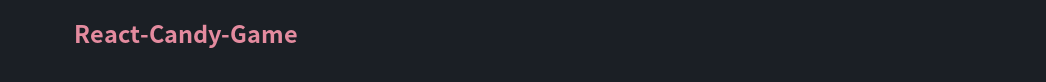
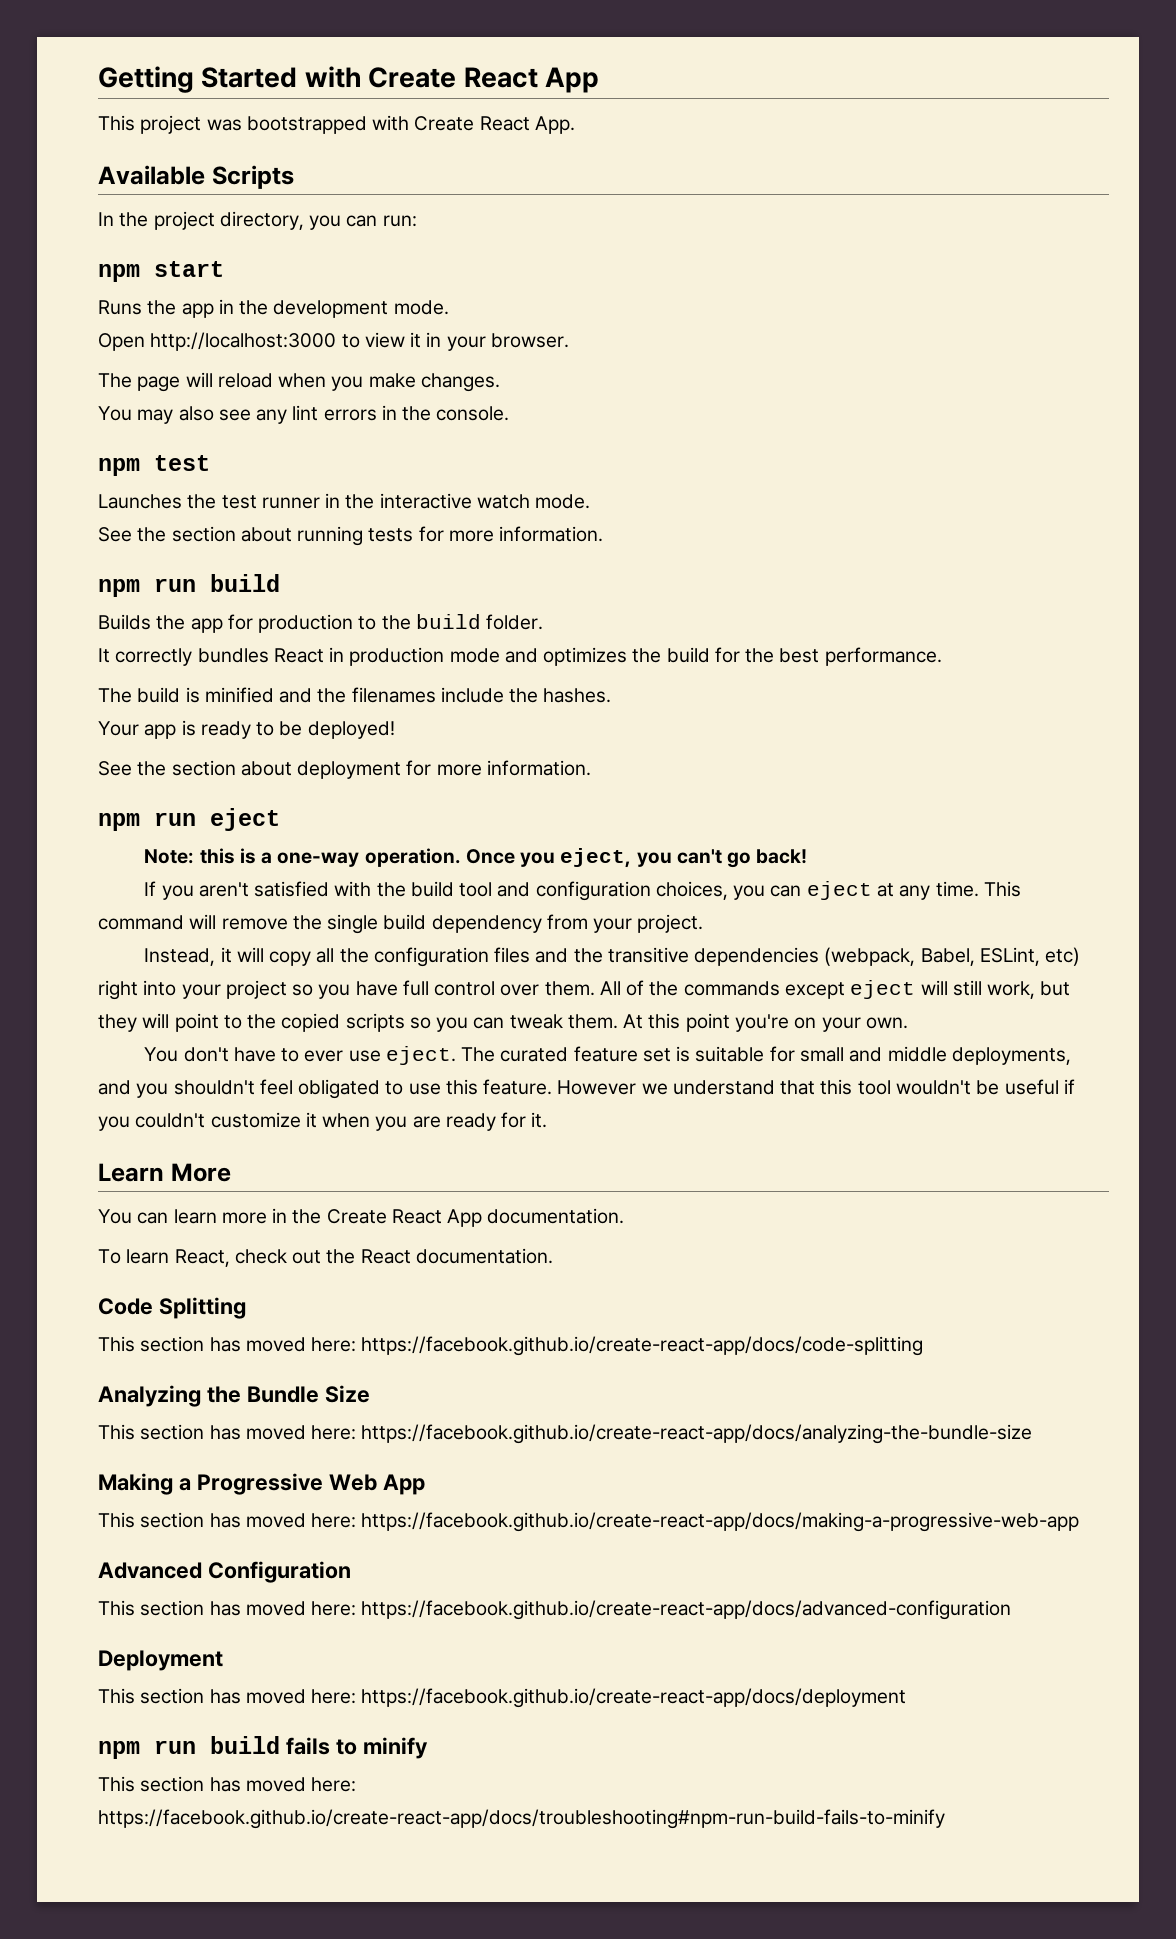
- React-Candy-Game
+ Getting Started with Create React App
+ This project was bootstrapped with Create React App.
+ Available Scripts
+ In the project directory, you can run:
+ npm start
+ Runs the app in the development mode.
+ Open http://localhost:3000 to view it in your browser.
+ The page will reload when you make changes.
+ You may also see any lint errors in the console.
+ npm test
+ Launches the test runner in the interactive watch mode.
+ See the section about running tests for more information.
+ npm run build
+ Builds the app for production to the build folder.
+ It correctly bundles React in production mode and optimizes the build for the best performance.
+ The build is minified and the filenames include the hashes.
+ Your app is ready to be deployed!
+ See the section about deployment for more information.
+ npm run eject
+ Note: this is a one-way operation. Once you eject, you can't go back!
+ If you aren't satisfied with the build tool and configuration choices, you can eject at any time. This command will remove the single build dependency from your project.
+ Instead, it will copy all the configuration files and the transitive dependencies (webpack, Babel, ESLint, etc) right into your project so you have full control over them. All of the commands except eject will still work, but they will point to the copied scripts so you can tweak them. At this point you're on your own.
+ You don't have to ever use eject. The curated feature set is suitable for small and middle deployments, and you shouldn't feel obligated to use this feature. However we understand that this tool wouldn't be useful if you couldn't customize it when you are ready for it.
+ Learn More
+ You can learn more in the Create React App documentation.
+ To learn React, check out the React documentation.
+ Code Splitting
+ This section has moved here: https://facebook.github.io/create-react-app/docs/code-splitting
+ Analyzing the Bundle Size
+ This section has moved here: https://facebook.github.io/create-react-app/docs/analyzing-the-bundle-size
+ Making a Progressive Web App
+ This section has moved here: https://facebook.github.io/create-react-app/docs/making-a-progressive-web-app
+ Advanced Configuration
+ This section has moved here: https://facebook.github.io/create-react-app/docs/advanced-configuration
+ Deployment
+ This section has moved here: https://facebook.github.io/create-react-app/docs/deployment
+ npm run build fails to minify
+ This section has moved here: https://facebook.github.io/create-react-app/docs/troubleshooting#npm-run-build-fails-to-minify

